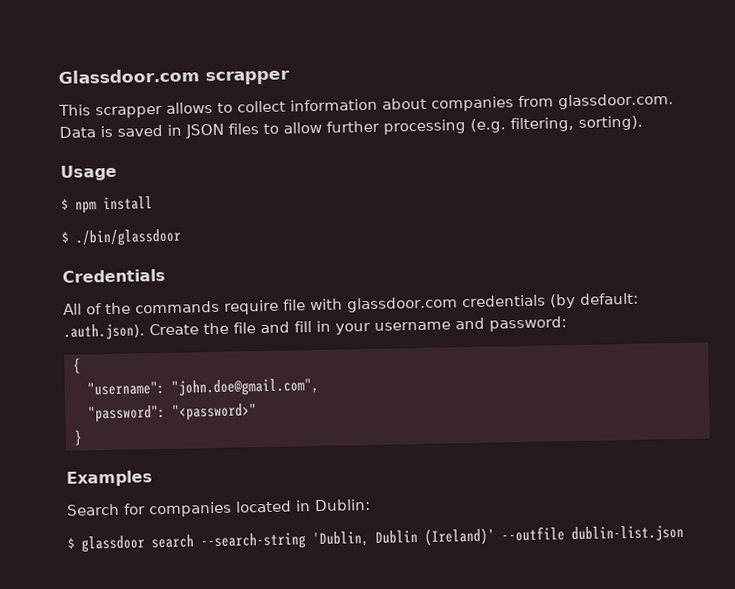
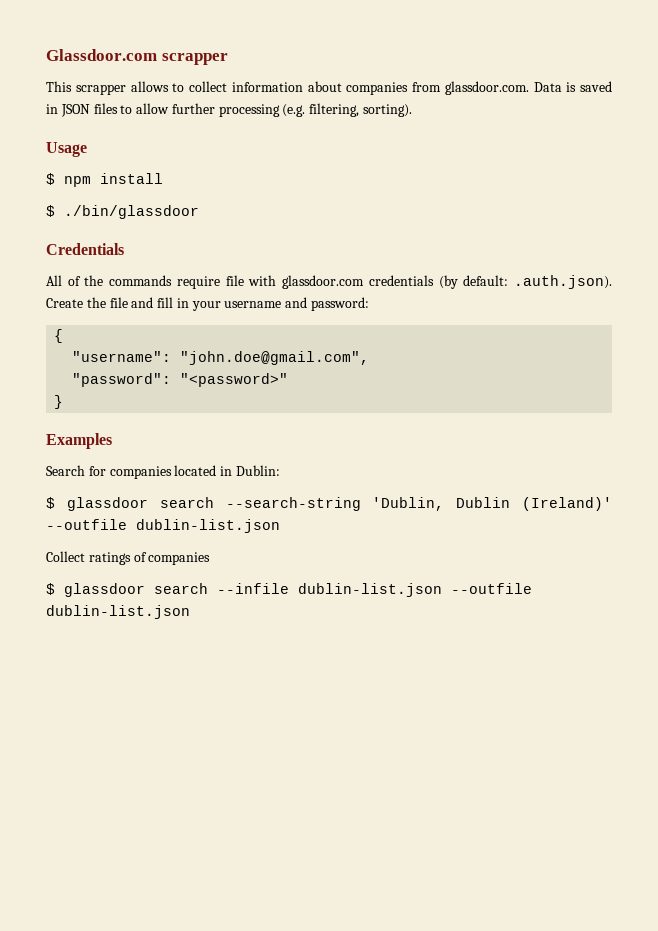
+ Collect ratings of companies
+ $ glassdoor search --infile dublin-list.json --outfile dublin-list.json

